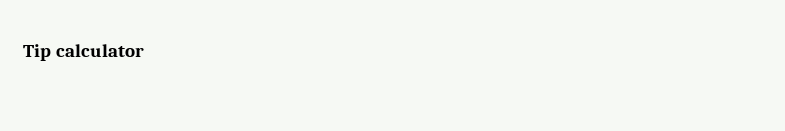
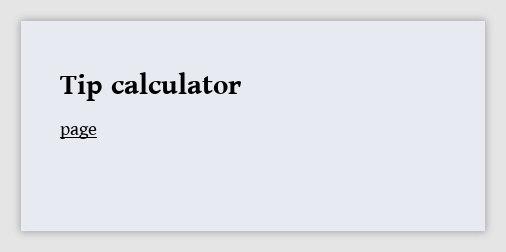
+ page

